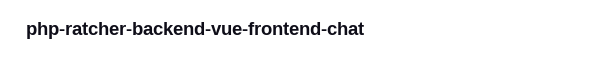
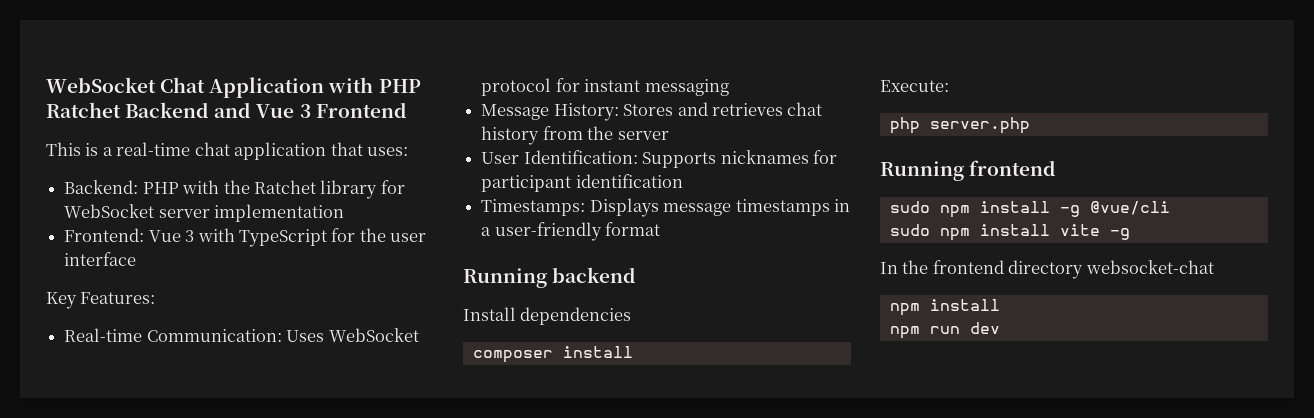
- php-ratcher-backend-vue-frontend-chat
+ WebSocket Chat Application with PHP Ratchet Backend and Vue 3 Frontend
+ This is a real-time chat application that uses:
+ Backend: PHP with the Ratchet library for WebSocket server implementation
+ Frontend: Vue 3 with TypeScript for the user interface
+ Key Features:
+ Real-time Communication: Uses WebSocket protocol for instant messaging
+ Message History: Stores and retrieves chat history from the server
+ User Identification: Supports nicknames for participant identification
+ Timestamps: Displays message timestamps in a user-friendly format
+ Running backend
+ Install dependencies
+ composer install
+ Execute:
+ php server.php
+ Running frontend
+ sudo npm install -g @vue/cli
+ sudo npm install vite -g
+ In the frontend directory websocket-chat
+ npm install
+ npm run dev

